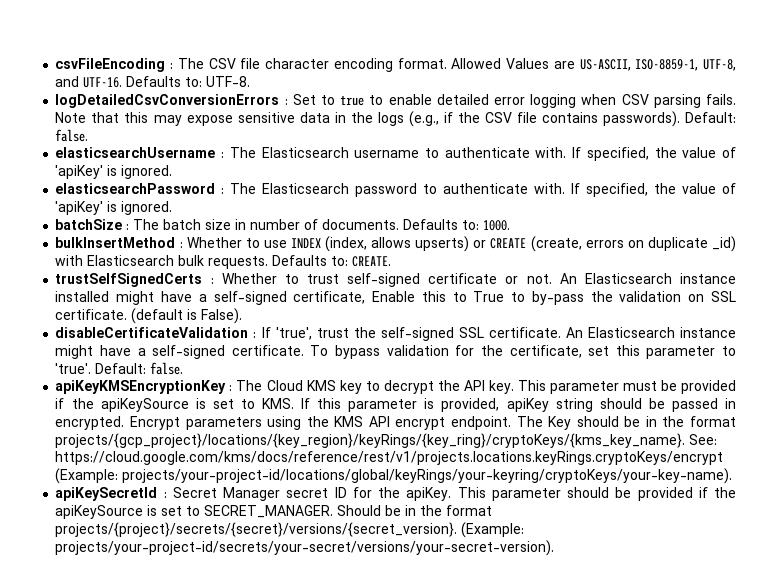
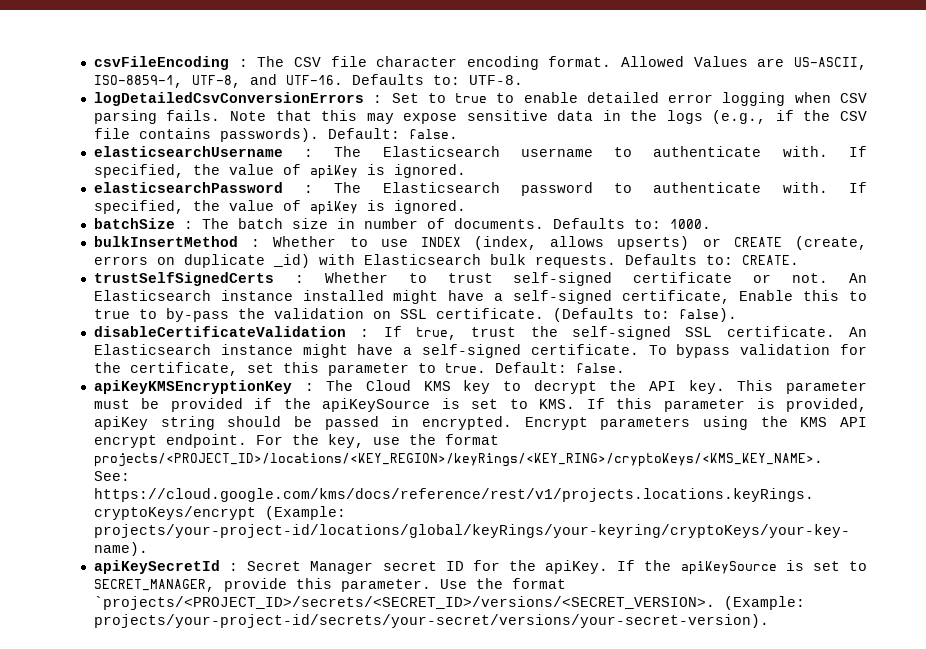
- elasticsearchUsername : The Elasticsearch username to authenticate with. If specified, the value of 'apiKey' is ignored.
+ elasticsearchUsername : The Elasticsearch username to authenticate with. If specified, the value of apiKey is ignored.
- elasticsearchPassword : The Elasticsearch password to authenticate with. If specified, the value of 'apiKey' is ignored.
+ elasticsearchPassword : The Elasticsearch password to authenticate with. If specified, the value of apiKey is ignored.
- An Elasticsearch instance installed might have a self-signed certificate, Enable this to True to by-pass the validation on SSL certificate.
+ An Elasticsearch instance installed might have a self-signed certificate, Enable this to true to by-pass the validation on SSL certificate.
- (default is False).
+ (Defaults to: false).
- disableCertificateValidation : If 'true', trust the self-signed SSL certificate.
+ disableCertificateValidation : If true, trust the self-signed SSL certificate.
- To bypass validation for the certificate, set this parameter to 'true'.
+ To bypass validation for the certificate, set this parameter to true.
- The Key should be in the format projects/{gcp_project}/locations/{key_region}/keyRings/{key_ring}/cryptoKeys/{kms_key_name}.
+ For the key, use the format projects/<PROJECT_ID>/locations/<KEY_REGION>/keyRings/<KEY_RING>/cryptoKeys/<KMS_KEY_NAME>.
- This parameter should be provided if the apiKeySource is set to SECRET_MANAGER. Should be in the format projects/{project}/secrets/{secret}/versions/{secret_version}.
+ If the apiKeySource is set to SECRET_MANAGER, provide this parameter. Use the format `projects/<PROJECT_ID>/secrets/<SECRET_ID>/versions/<SECRET_VERSION>.

